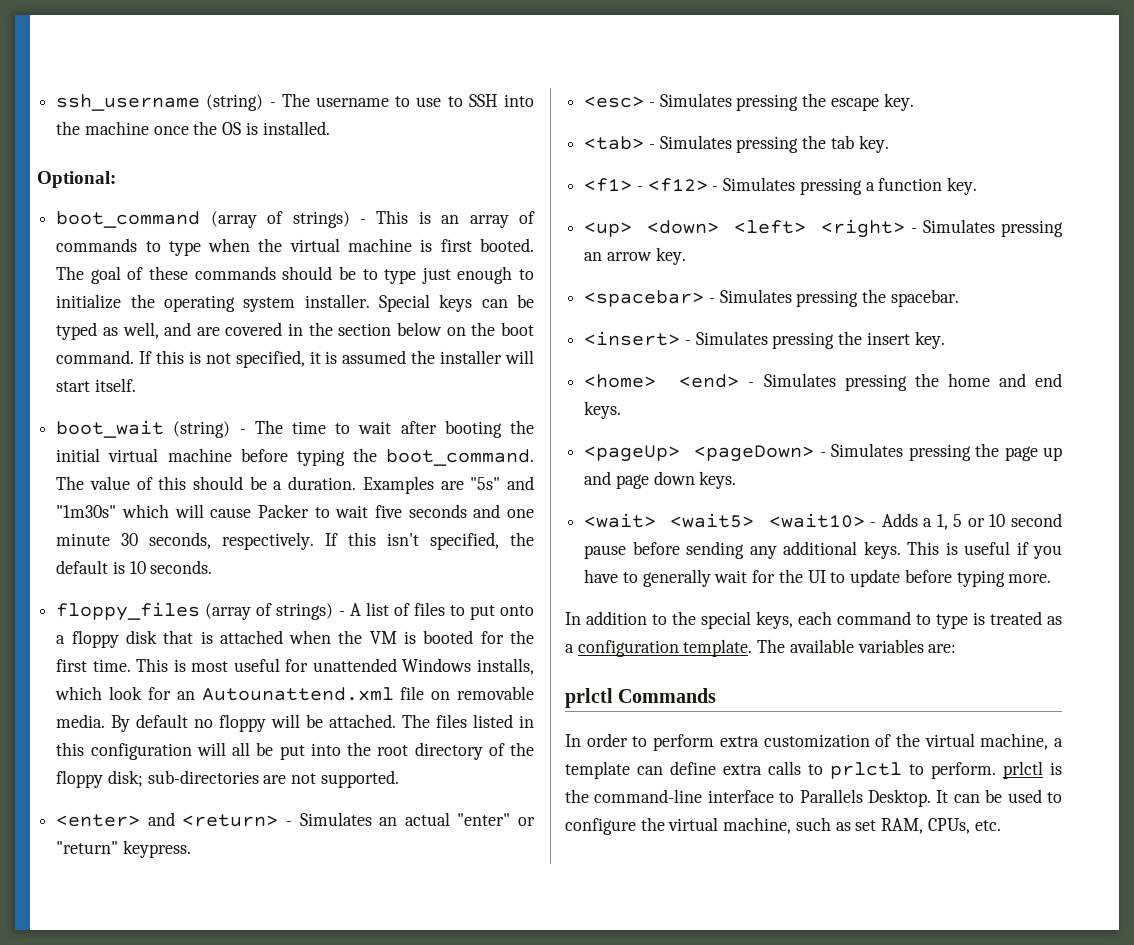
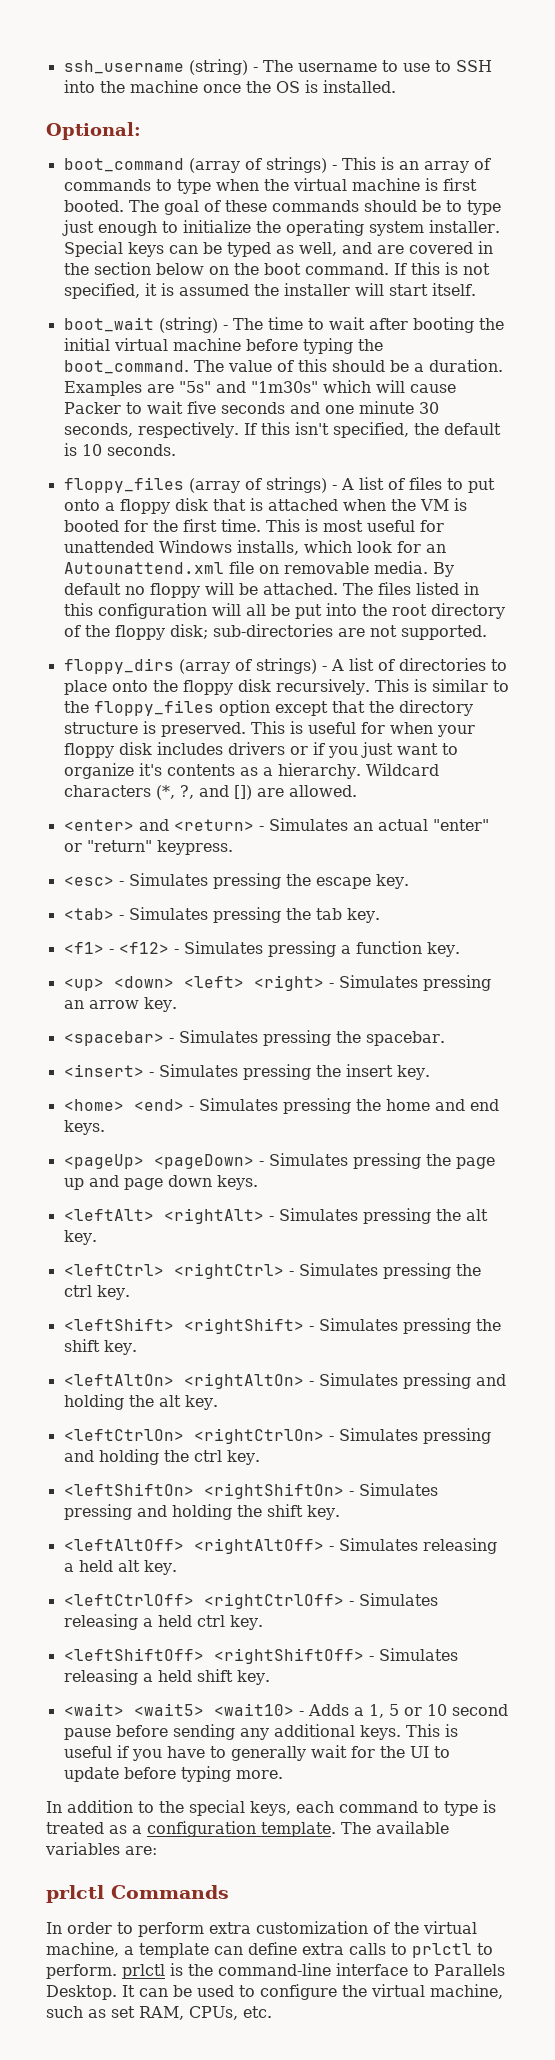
+ floppy_dirs (array of strings) - A list of directories to place onto the floppy disk recursively. This is similar to the floppy_files option except that the directory structure is preserved. This is useful for when your floppy disk includes drivers or if you just want to organize it's contents as a hierarchy. Wildcard characters (*, ?, and []) are allowed.
+ <leftAlt> <rightAlt> - Simulates pressing the alt key.
+ <leftCtrl> <rightCtrl> - Simulates pressing the ctrl key.
+ <leftShift> <rightShift> - Simulates pressing the shift key.
+ <leftAltOn> <rightAltOn> - Simulates pressing and holding the alt key.
+ <leftCtrlOn> <rightCtrlOn> - Simulates pressing and holding the ctrl key.
+ <leftShiftOn> <rightShiftOn> - Simulates pressing and holding the shift key.
+ <leftAltOff> <rightAltOff> - Simulates releasing a held alt key.
+ <leftCtrlOff> <rightCtrlOff> - Simulates releasing a held ctrl key.
+ <leftShiftOff> <rightShiftOff> - Simulates releasing a held shift key.

